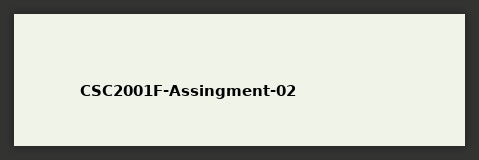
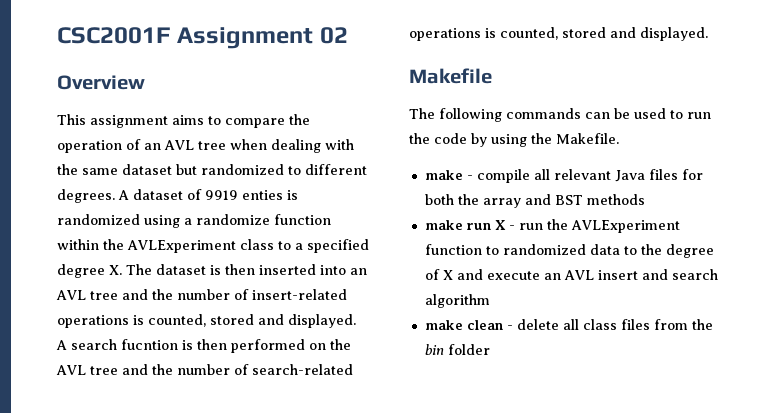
- CSC2001F-Assingment-02
+ CSC2001F Assignment 02
+ Overview
+ This assignment aims to compare the operation of an AVL tree when dealing with the same dataset but randomized to different degrees. A dataset of 9919 enties is randomized using a randomize function within the AVLExperiment class to a specified degree X. The dataset is then inserted into an AVL tree and the number of insert-related operations is counted, stored and displayed. A search fucntion is then performed on the AVL tree and the number of search-related operations is counted, stored and displayed.
+ Makefile
+ The following commands can be used to run the code by using the Makefile.
+ make - compile all relevant Java files for both the array and BST methods
+ make run X - run the AVLExperiment function to randomized data to the degree of X and execute an AVL insert and search algorithm
+ make clean - delete all class files from the bin folder

